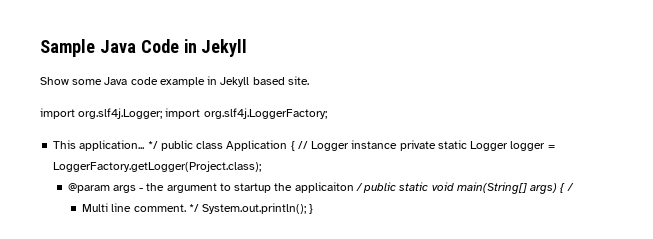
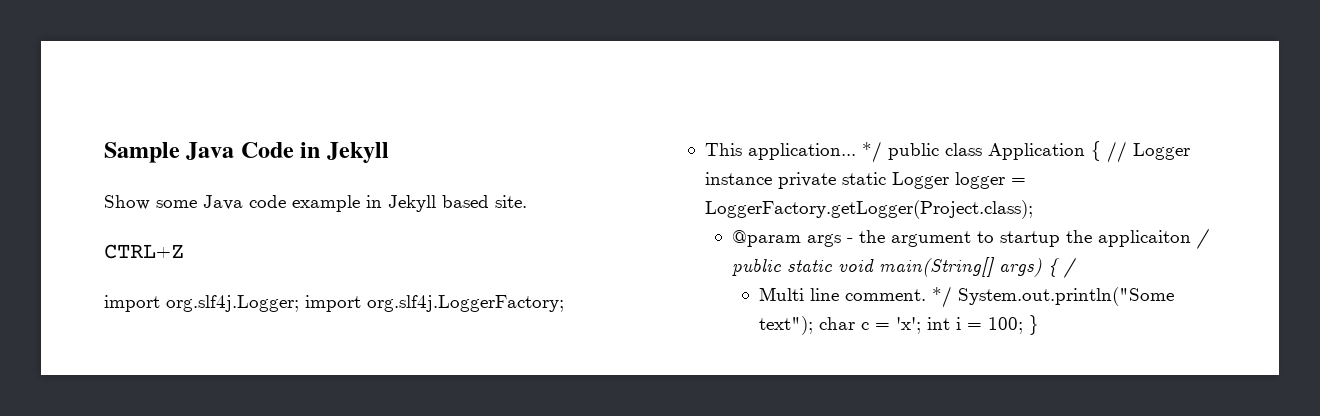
+ CTRL+Z
- */ System.out.println(); }
+ */ System.out.println("Some text"); char c = 'x'; int i = 100; }

